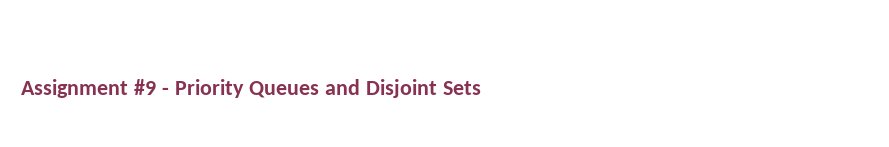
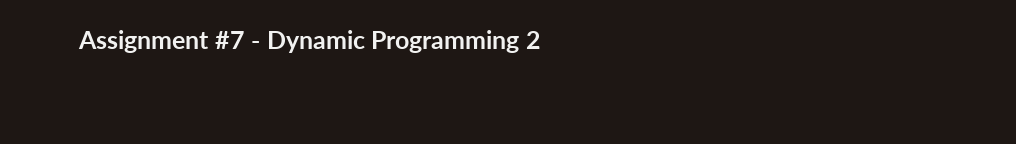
- Assignment #9 - Priority Queues and Disjoint Sets
+ Assignment #7 - Dynamic Programming 2

